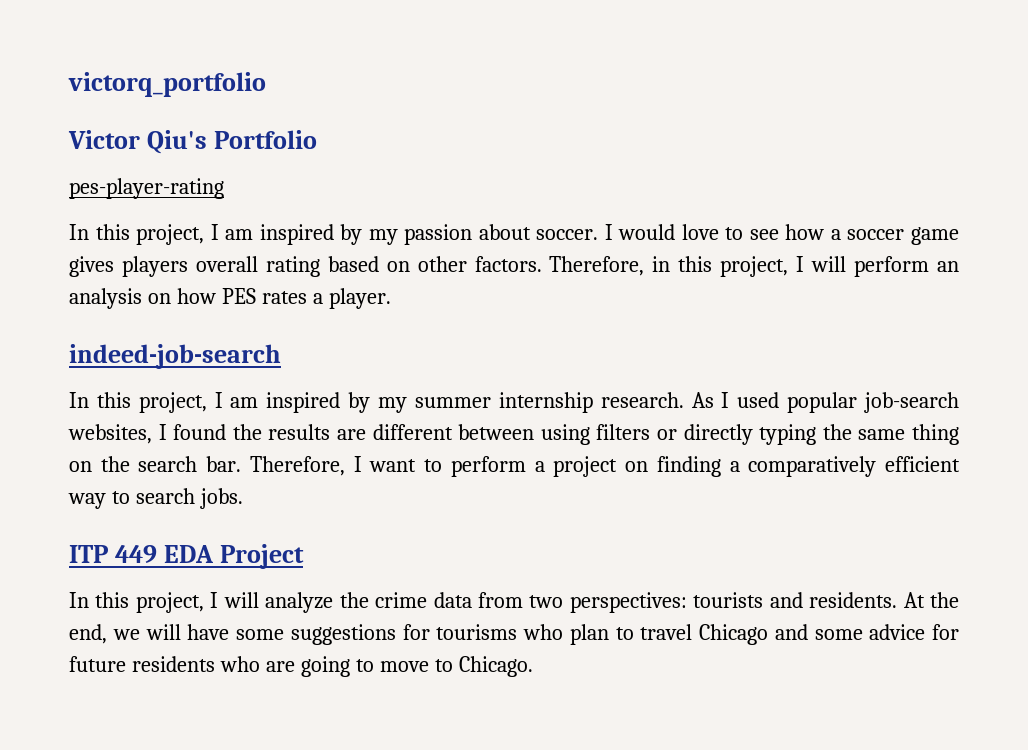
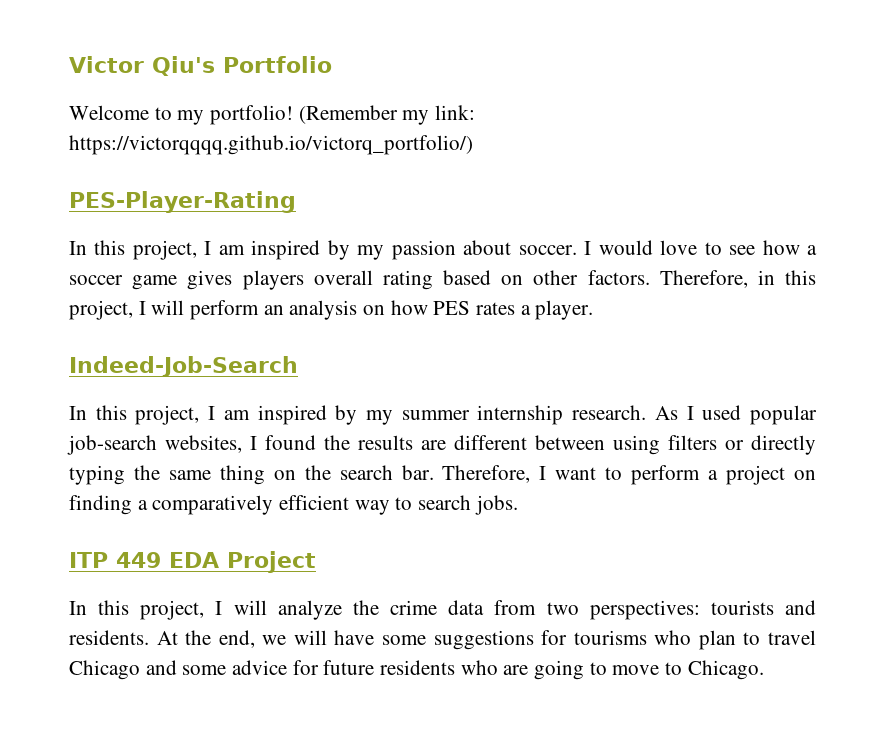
- victorq_portfolio
- pes-player-rating
+ Welcome to my portfolio! (Remember my link: https://victorqqqq.github.io/victorq_portfolio/)
+ PES-Player-Rating
- indeed-job-search
+ Indeed-Job-Search

